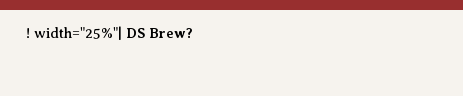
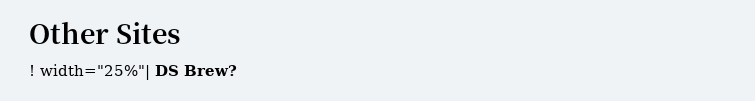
+ Other Sites

